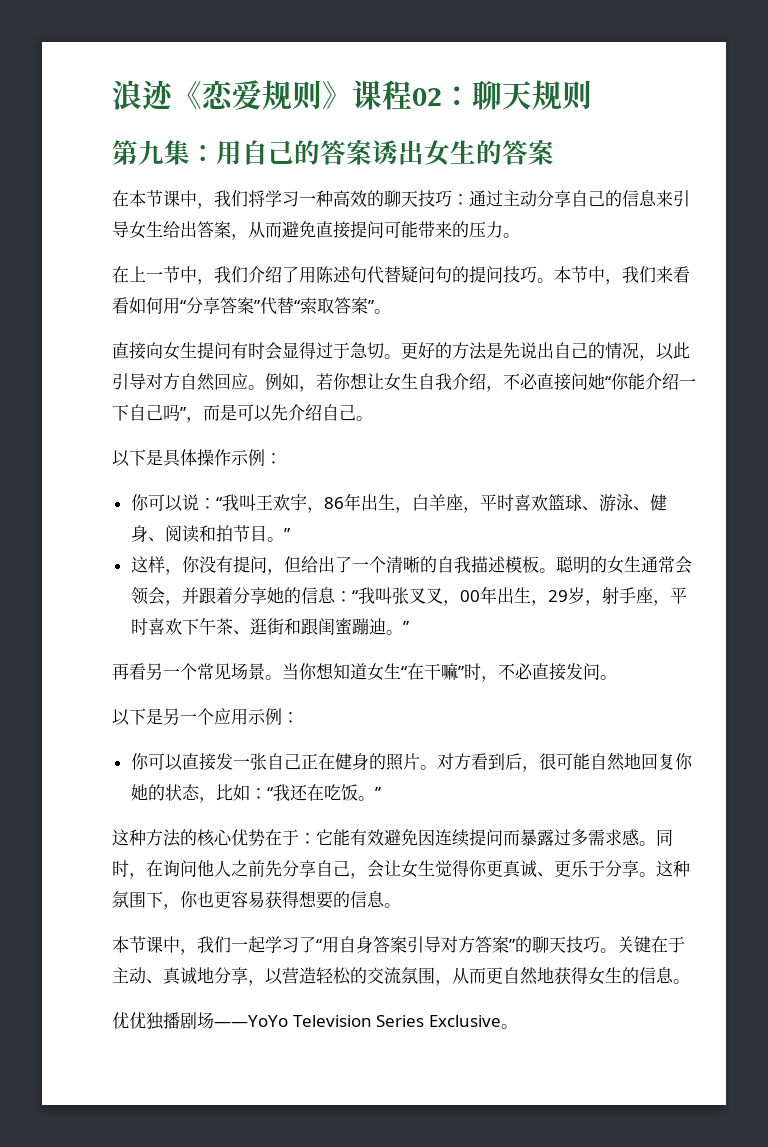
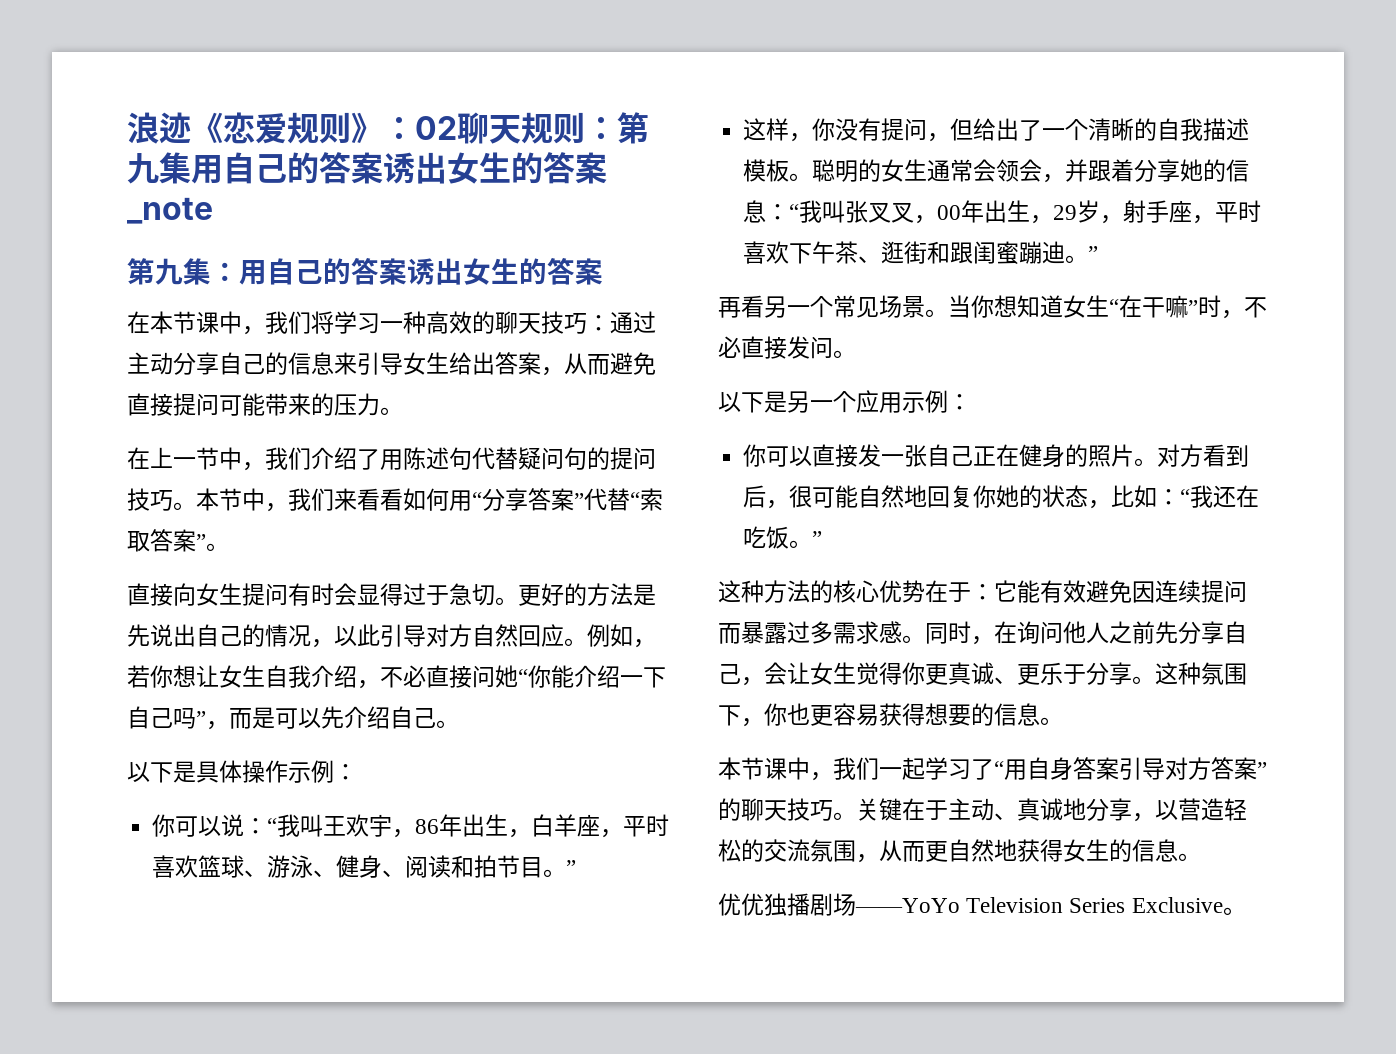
- 浪迹《恋爱规则》课程02：聊天规则
+ 浪迹《恋爱规则》：02聊天规则：第九集用自己的答案诱出女生的答案_note

